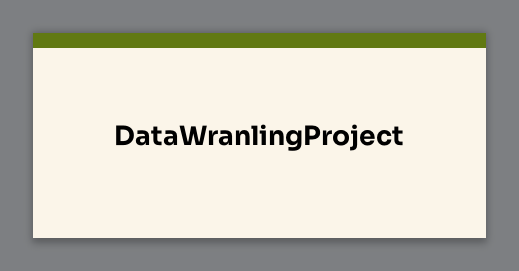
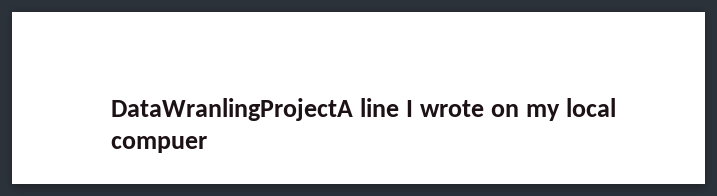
- DataWranlingProject
+ DataWranlingProjectA line I wrote on my local compuer

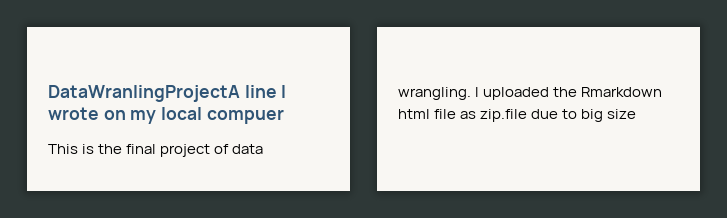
+ This is the final project of data wrangling. I uploaded the Rmarkdown html file as zip.file due to big size

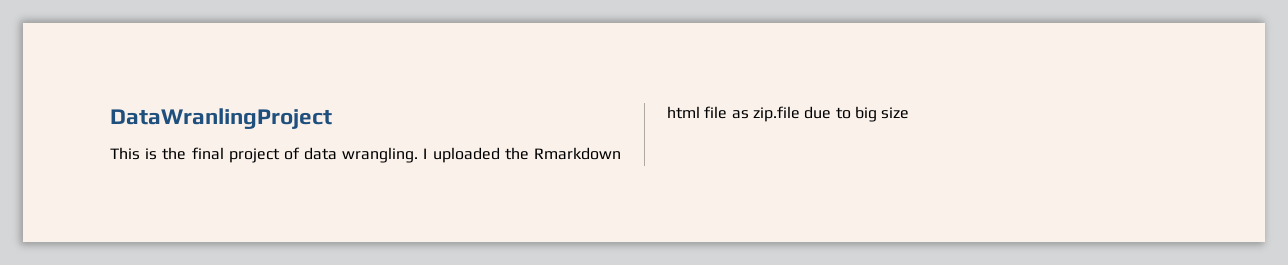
- DataWranlingProjectA line I wrote on my local compuer
+ DataWranlingProject

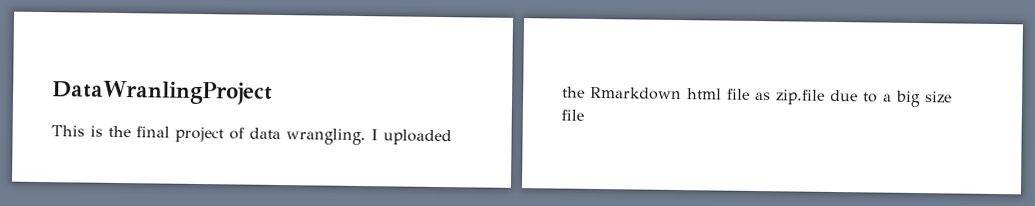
- I uploaded the Rmarkdown html file as zip.file due to big size
+ I uploaded the Rmarkdown html file as zip.file due to a big size file

